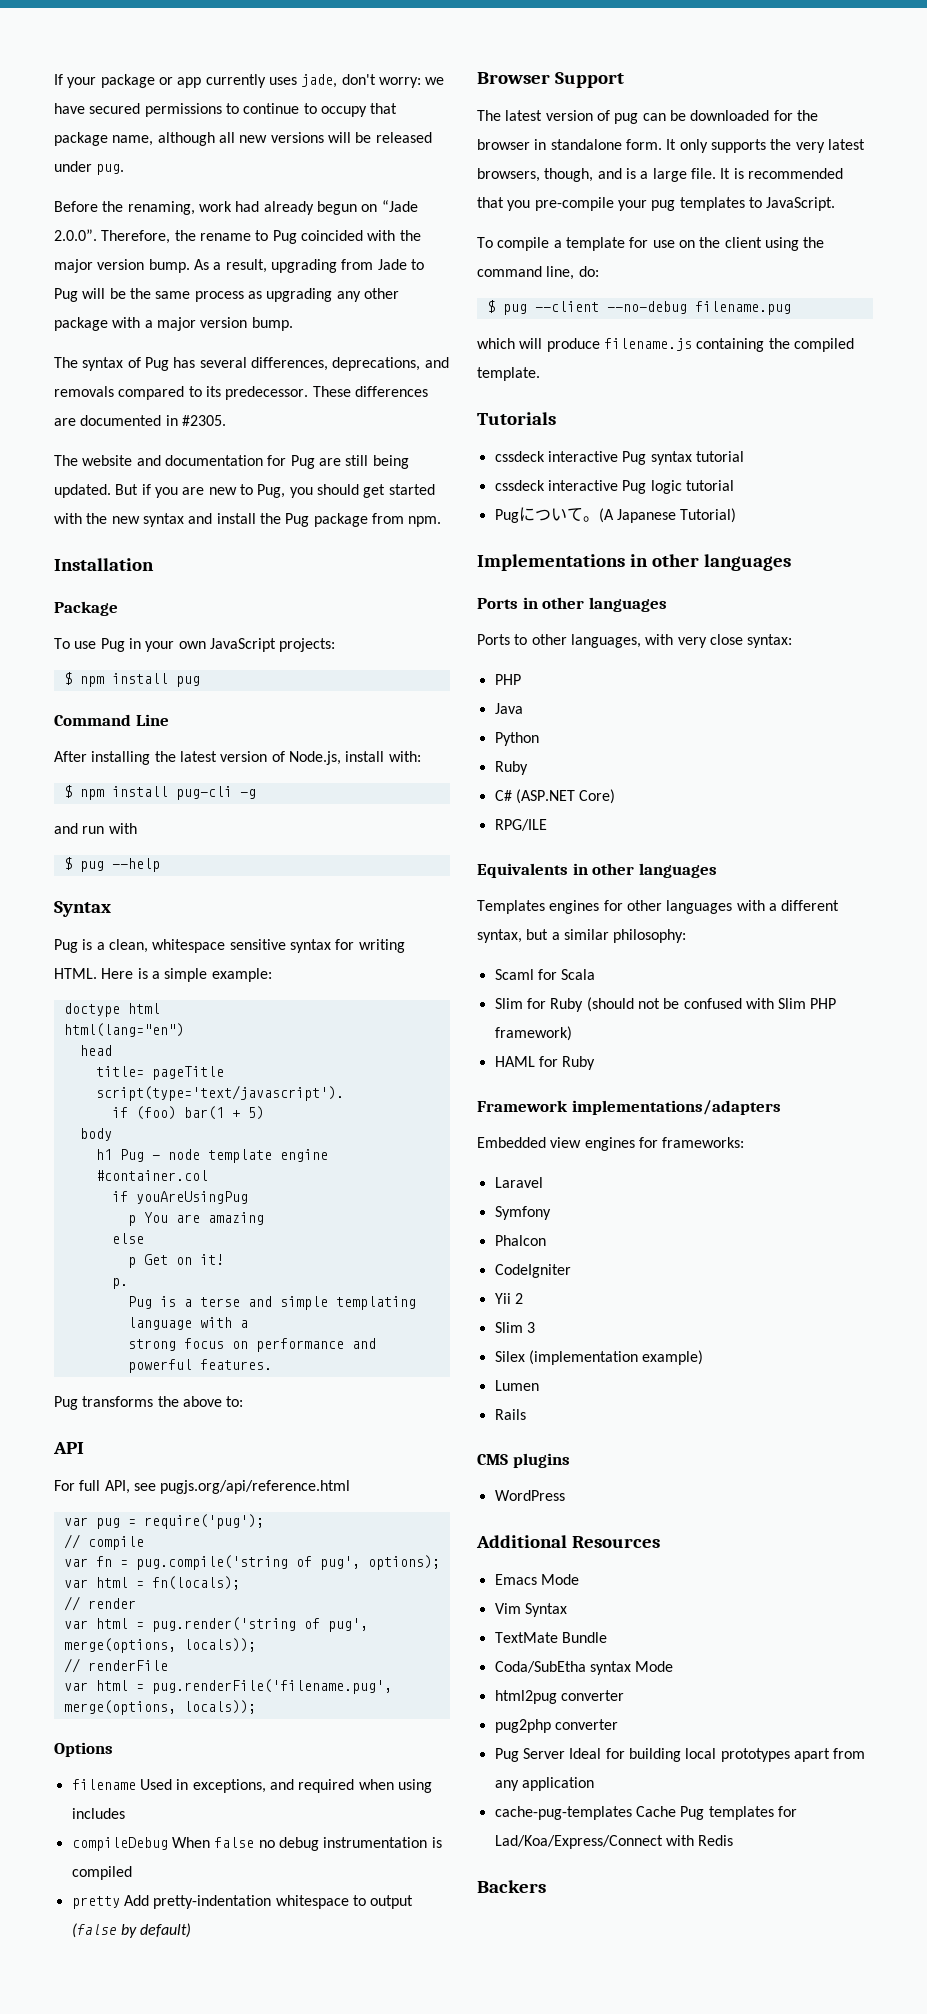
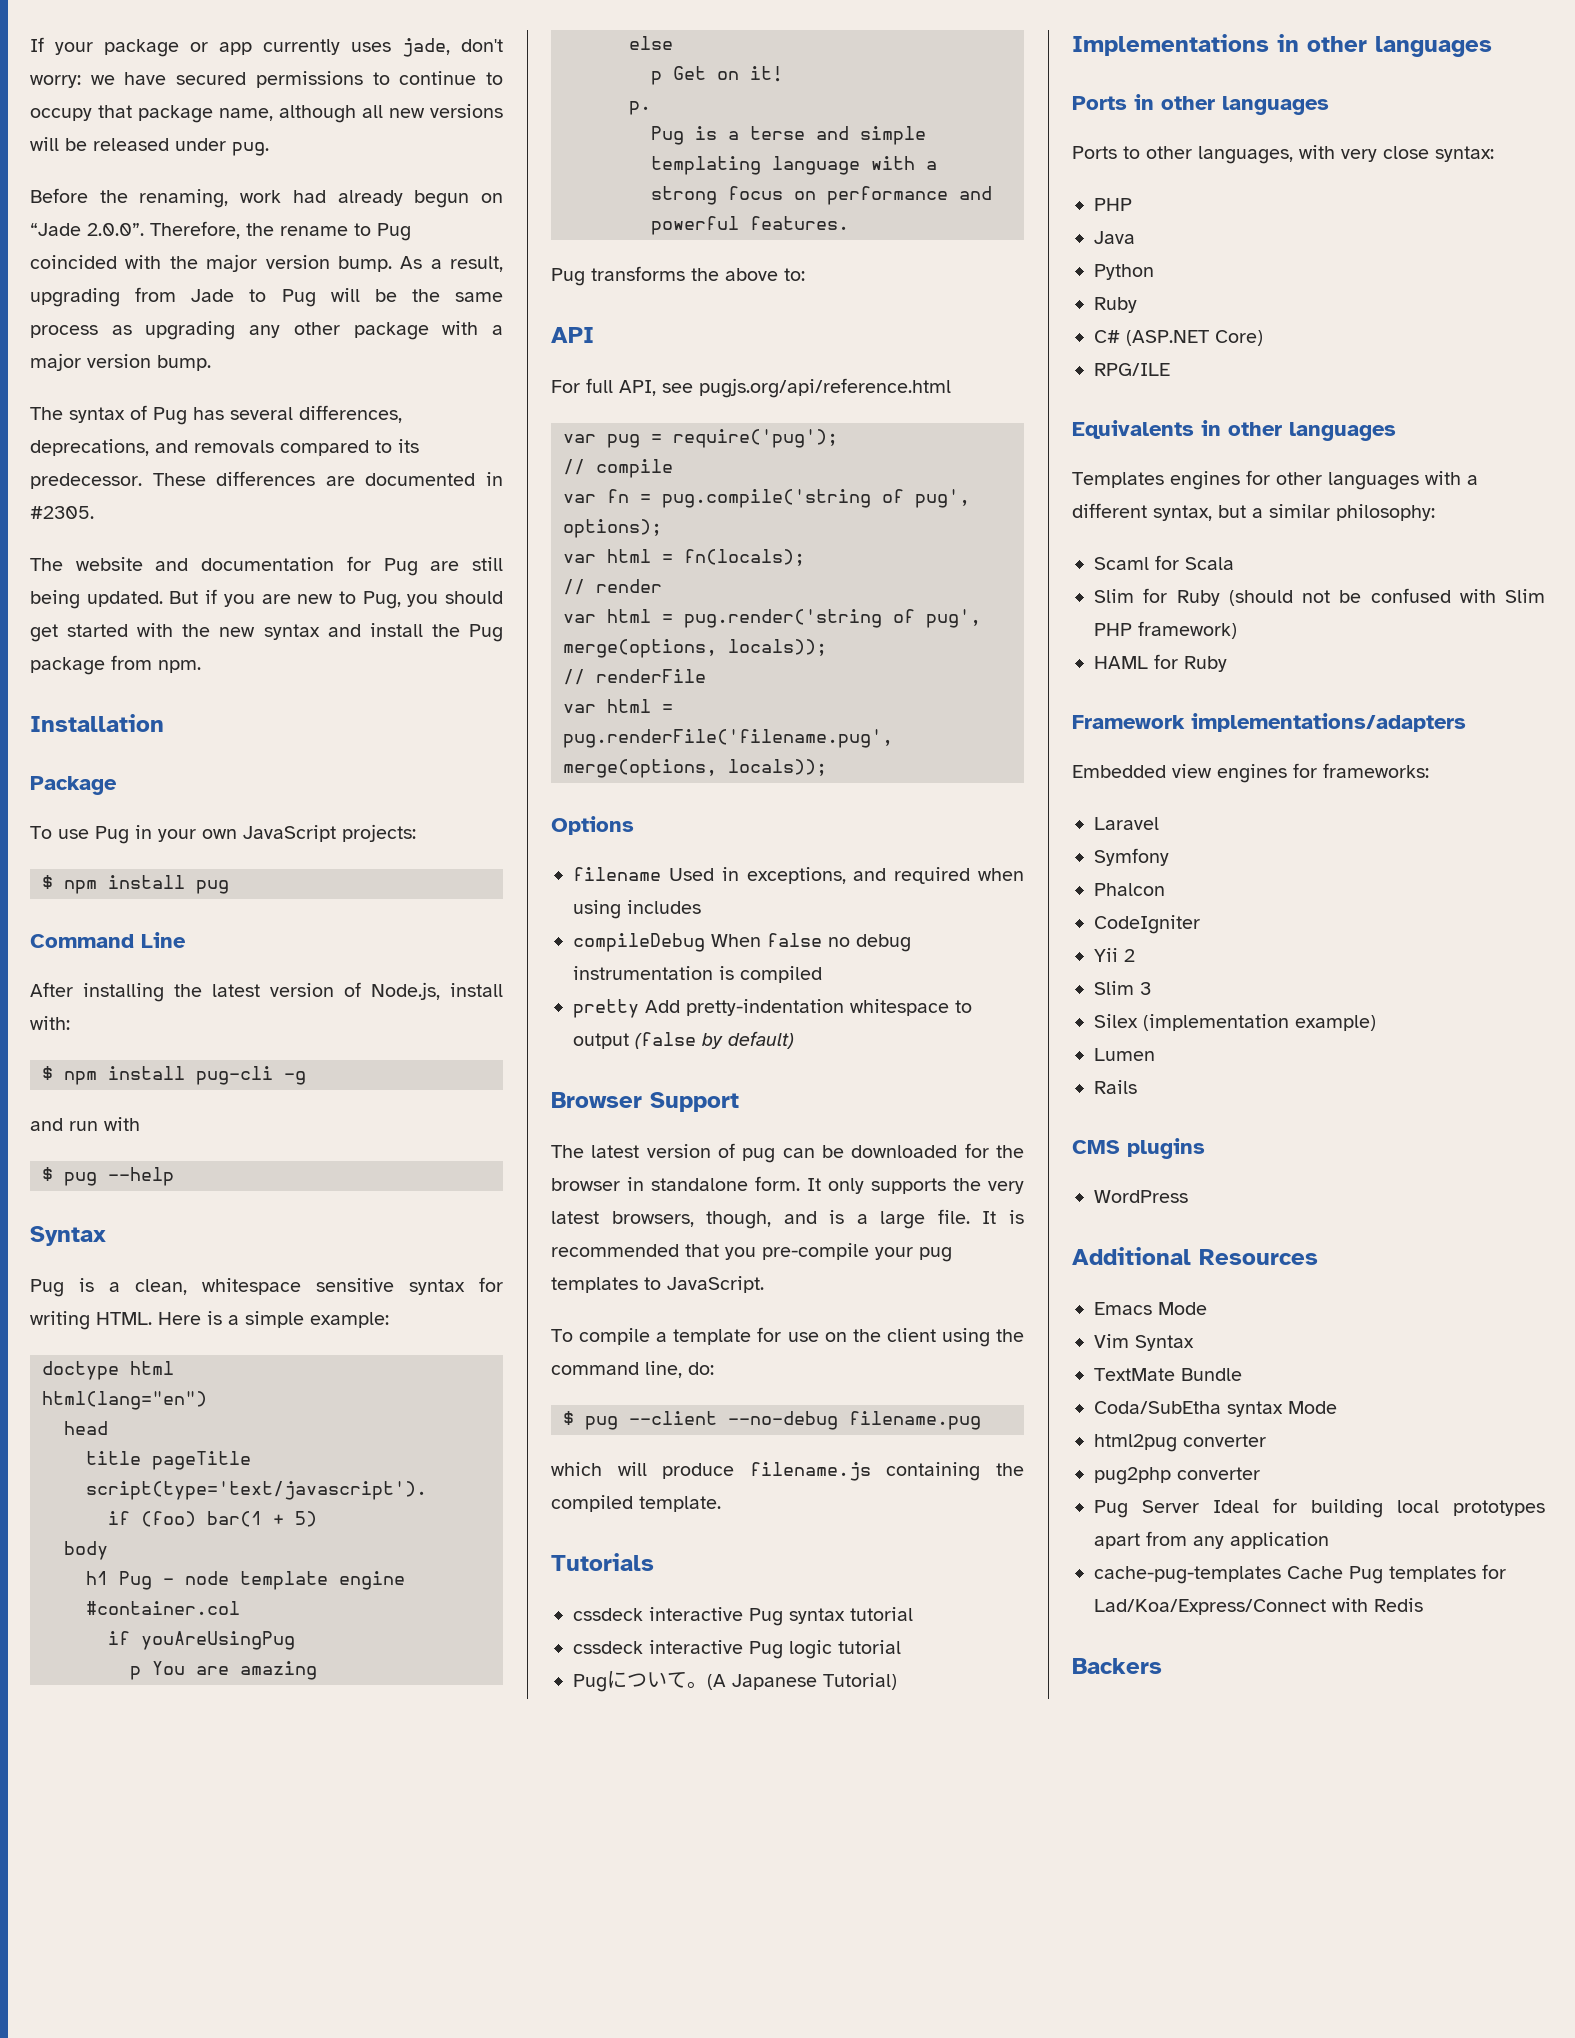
- title= pageTitle
+ title pageTitle

